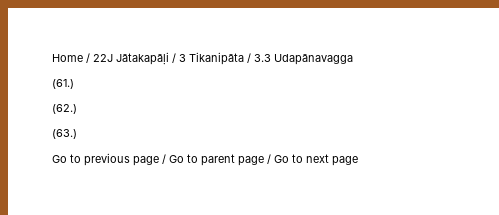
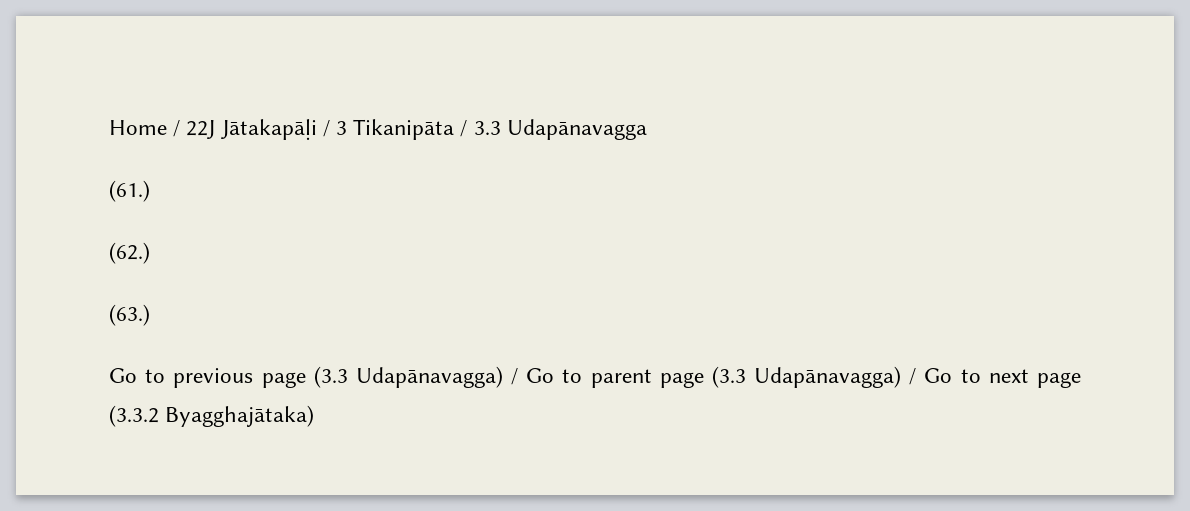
- Go to previous page / Go to parent page / Go to next page
+ Go to previous page (3.3 Udapānavagga) / Go to parent page (3.3 Udapānavagga) / Go to next page (3.3.2 Byagghajātaka)

